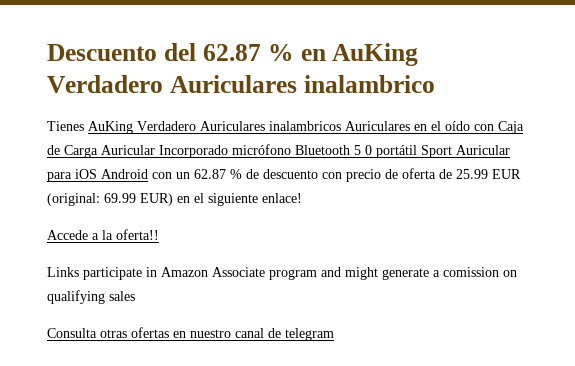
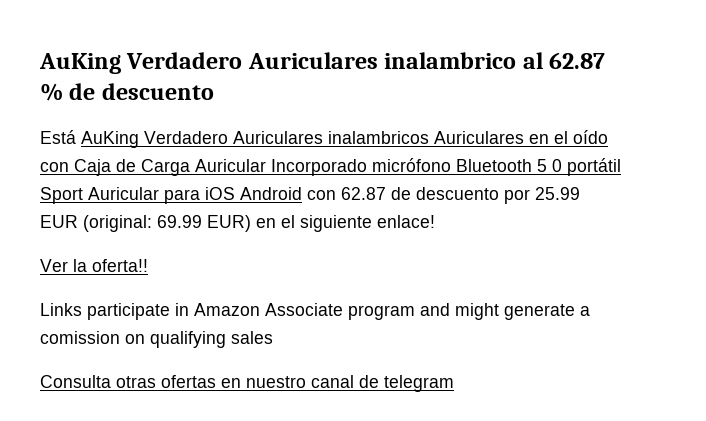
- Descuento del 62.87 % en AuKing Verdadero Auriculares inalambrico
- Tienes AuKing Verdadero Auriculares inalambricos Auriculares en el oído con Caja de Carga Auricular Incorporado micrófono Bluetooth 5 0 portátil Sport Auricular para iOS Android con un 62.87 % de descuento con precio de oferta de 25.99 EUR (original: 69.99 EUR) en el siguiente enlace!
+ AuKing Verdadero Auriculares inalambrico al 62.87 % de descuento
+ Está AuKing Verdadero Auriculares inalambricos Auriculares en el oído con Caja de Carga Auricular Incorporado micrófono Bluetooth 5 0 portátil Sport Auricular para iOS Android con 62.87 de descuento por 25.99 EUR (original: 69.99 EUR) en el siguiente enlace!
- Accede a la oferta!!
+ Ver la oferta!!

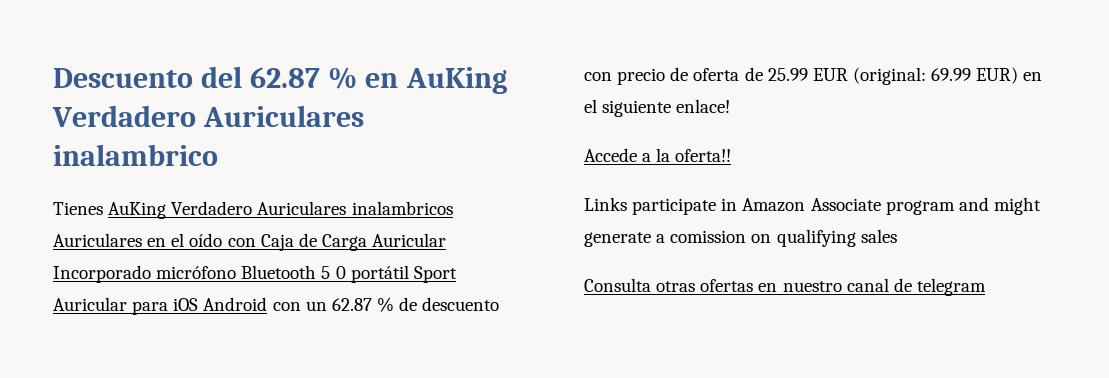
- AuKing Verdadero Auriculares inalambrico al 62.87 % de descuento
- Está AuKing Verdadero Auriculares inalambricos Auriculares en el oído con Caja de Carga Auricular Incorporado micrófono Bluetooth 5 0 portátil Sport Auricular para iOS Android con 62.87 de descuento por 25.99 EUR (original: 69.99 EUR) en el siguiente enlace!
+ Descuento del 62.87 % en AuKing Verdadero Auriculares inalambrico
+ Tienes AuKing Verdadero Auriculares inalambricos Auriculares en el oído con Caja de Carga Auricular Incorporado micrófono Bluetooth 5 0 portátil Sport Auricular para iOS Android con un 62.87 % de descuento con precio de oferta de 25.99 EUR (original: 69.99 EUR) en el siguiente enlace!
- Ver la oferta!!
+ Accede a la oferta!!

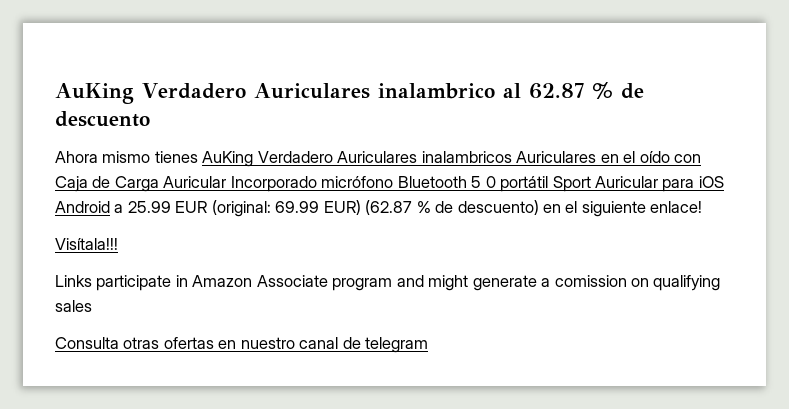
- Descuento del 62.87 % en AuKing Verdadero Auriculares inalambrico
- Tienes AuKing Verdadero Auriculares inalambricos Auriculares en el oído con Caja de Carga Auricular Incorporado micrófono Bluetooth 5 0 portátil Sport Auricular para iOS Android con un 62.87 % de descuento con precio de oferta de 25.99 EUR (original: 69.99 EUR) en el siguiente enlace!
+ AuKing Verdadero Auriculares inalambrico al 62.87 % de descuento
+ Ahora mismo tienes AuKing Verdadero Auriculares inalambricos Auriculares en el oído con Caja de Carga Auricular Incorporado micrófono Bluetooth 5 0 portátil Sport Auricular para iOS Android a 25.99 EUR (original: 69.99 EUR) (62.87 % de descuento) en el siguiente enlace!
- Accede a la oferta!!
+ Visítala!!!

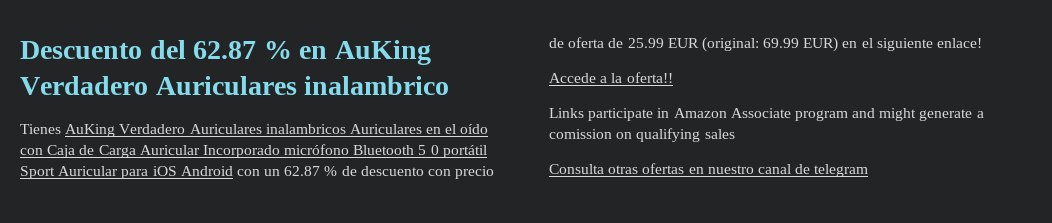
- AuKing Verdadero Auriculares inalambrico al 62.87 % de descuento
- Ahora mismo tienes AuKing Verdadero Auriculares inalambricos Auriculares en el oído con Caja de Carga Auricular Incorporado micrófono Bluetooth 5 0 portátil Sport Auricular para iOS Android a 25.99 EUR (original: 69.99 EUR) (62.87 % de descuento) en el siguiente enlace!
+ Descuento del 62.87 % en AuKing Verdadero Auriculares inalambrico
+ Tienes AuKing Verdadero Auriculares inalambricos Auriculares en el oído con Caja de Carga Auricular Incorporado micrófono Bluetooth 5 0 portátil Sport Auricular para iOS Android con un 62.87 % de descuento con precio de oferta de 25.99 EUR (original: 69.99 EUR) en el siguiente enlace!
- Visítala!!!
+ Accede a la oferta!!

